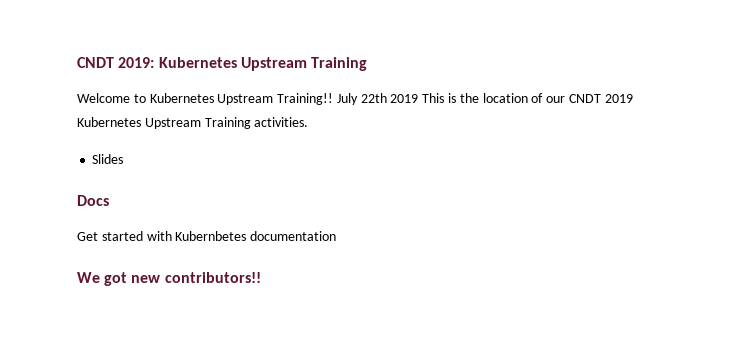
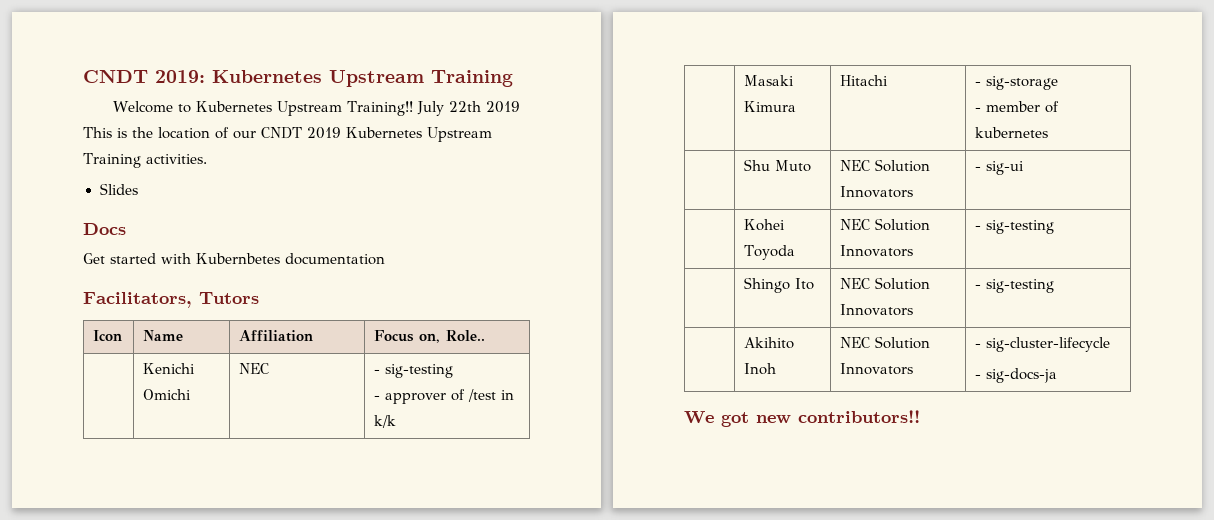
+ Facilitators, Tutors
+ Icon | Name | Affiliation | Focus on, Role..
+ | Kenichi Omichi | NEC | - sig-testing
+ - approver of /test in k/k
+ | Masaki Kimura | Hitachi | - sig-storage
+ - member of kubernetes
+ | Shu Muto | NEC Solution Innovators | - sig-ui
+ | Kohei Toyoda | NEC Solution Innovators | - sig-testing
+ | Shingo Ito | NEC Solution Innovators | - sig-testing
+ | Akihito Inoh | NEC Solution Innovators | - sig-cluster-lifecycle
+ - sig-docs-ja

